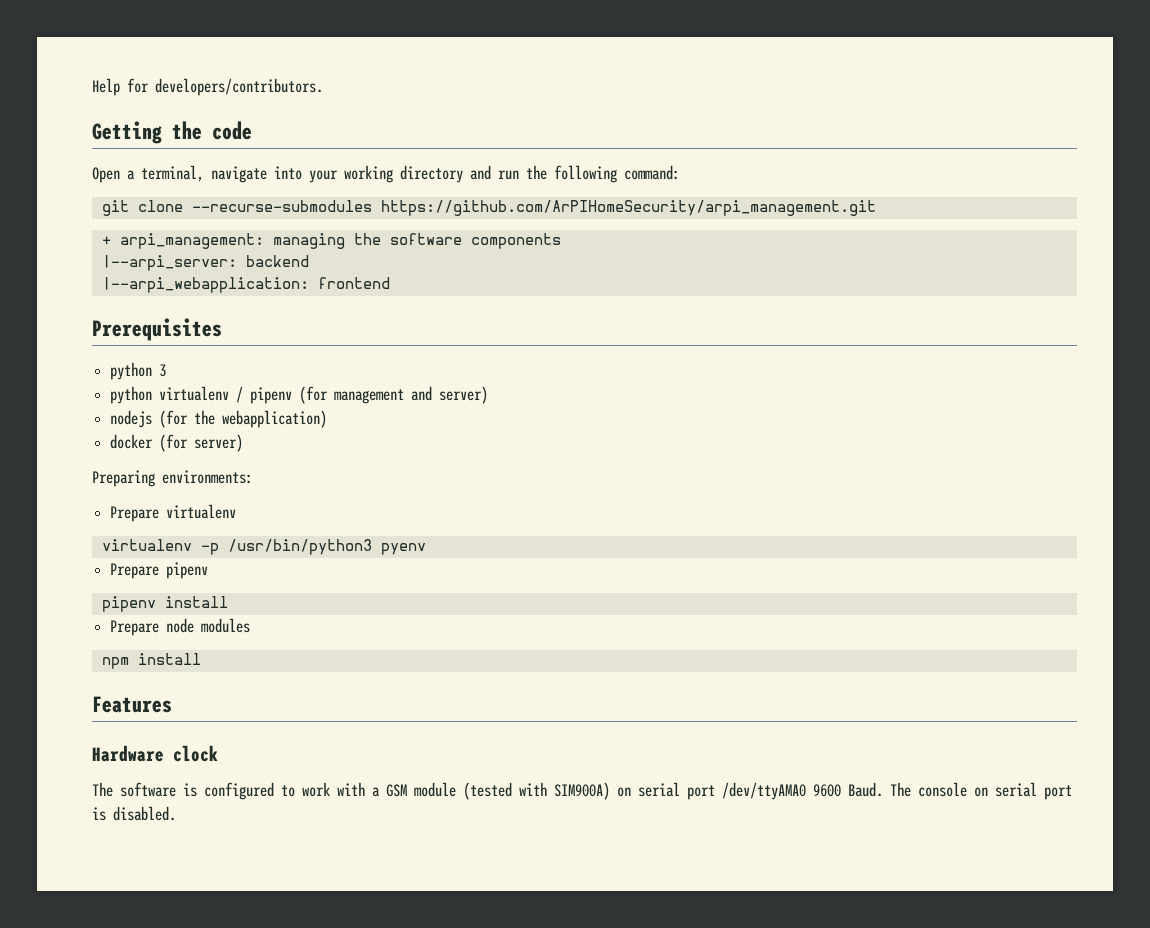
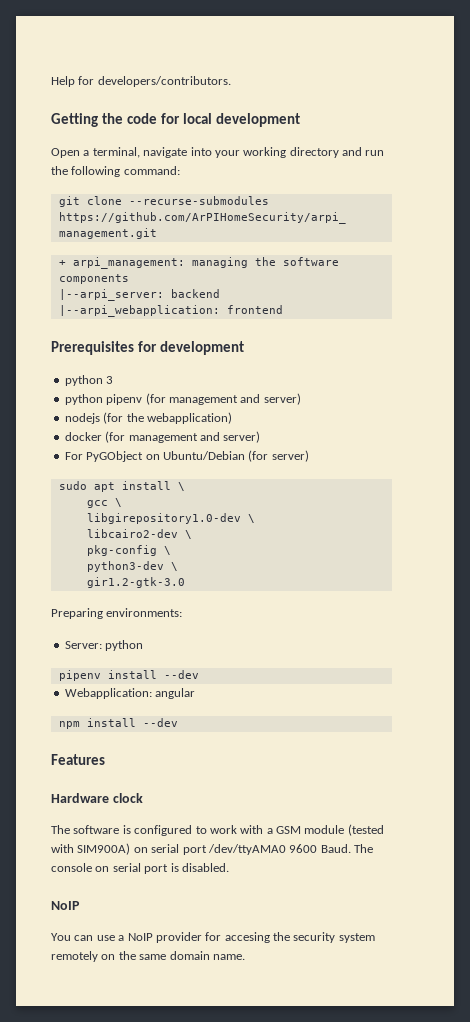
- Getting the code
+ Getting the code for local development
- Prerequisites
+ Prerequisites for development
- python virtualenv / pipenv (for management and server)
+ python pipenv (for management and server)
- docker (for server)
+ docker (for management and server)
+ For PyGObject on Ubuntu/Debian (for server)
+ sudo apt install \
+ gcc \
+ libgirepository1.0-dev \
+ libcairo2-dev \
+ pkg-config \
+ python3-dev \
+ gir1.2-gtk-3.0
  Preparing environments:
- Prepare virtualenv
- virtualenv -p /usr/bin/python3 pyenv
- Prepare pipenv
+ Server: python
- pipenv install
- Prepare node modules
+ pipenv install --dev
+ Webapplication: angular
- npm install
+ npm install --dev
  The console on serial port is disabled.
+ NoIP
+ You can use a NoIP provider for accesing the security system remotely on the same domain name.

